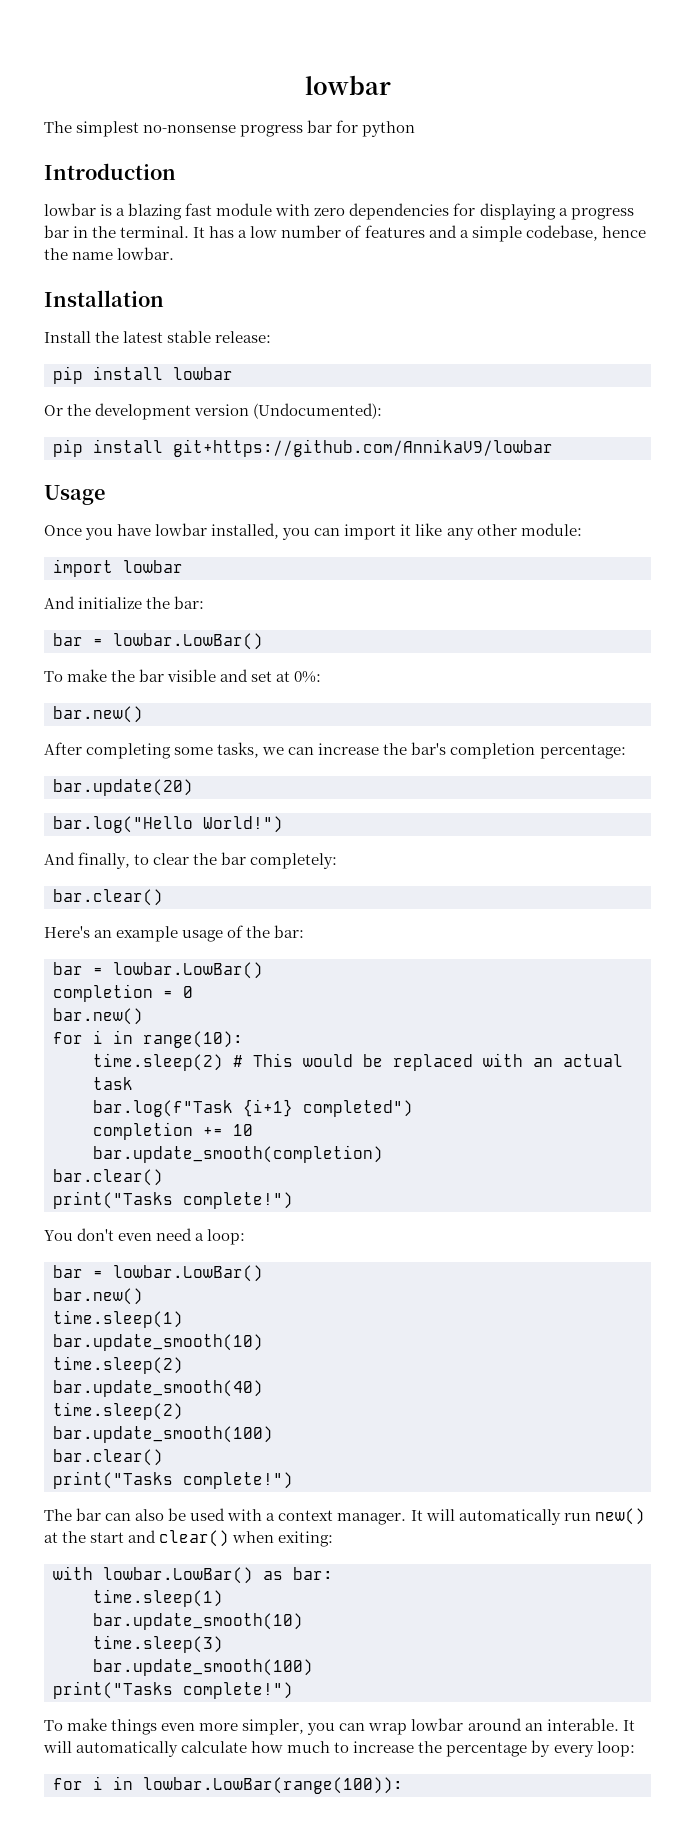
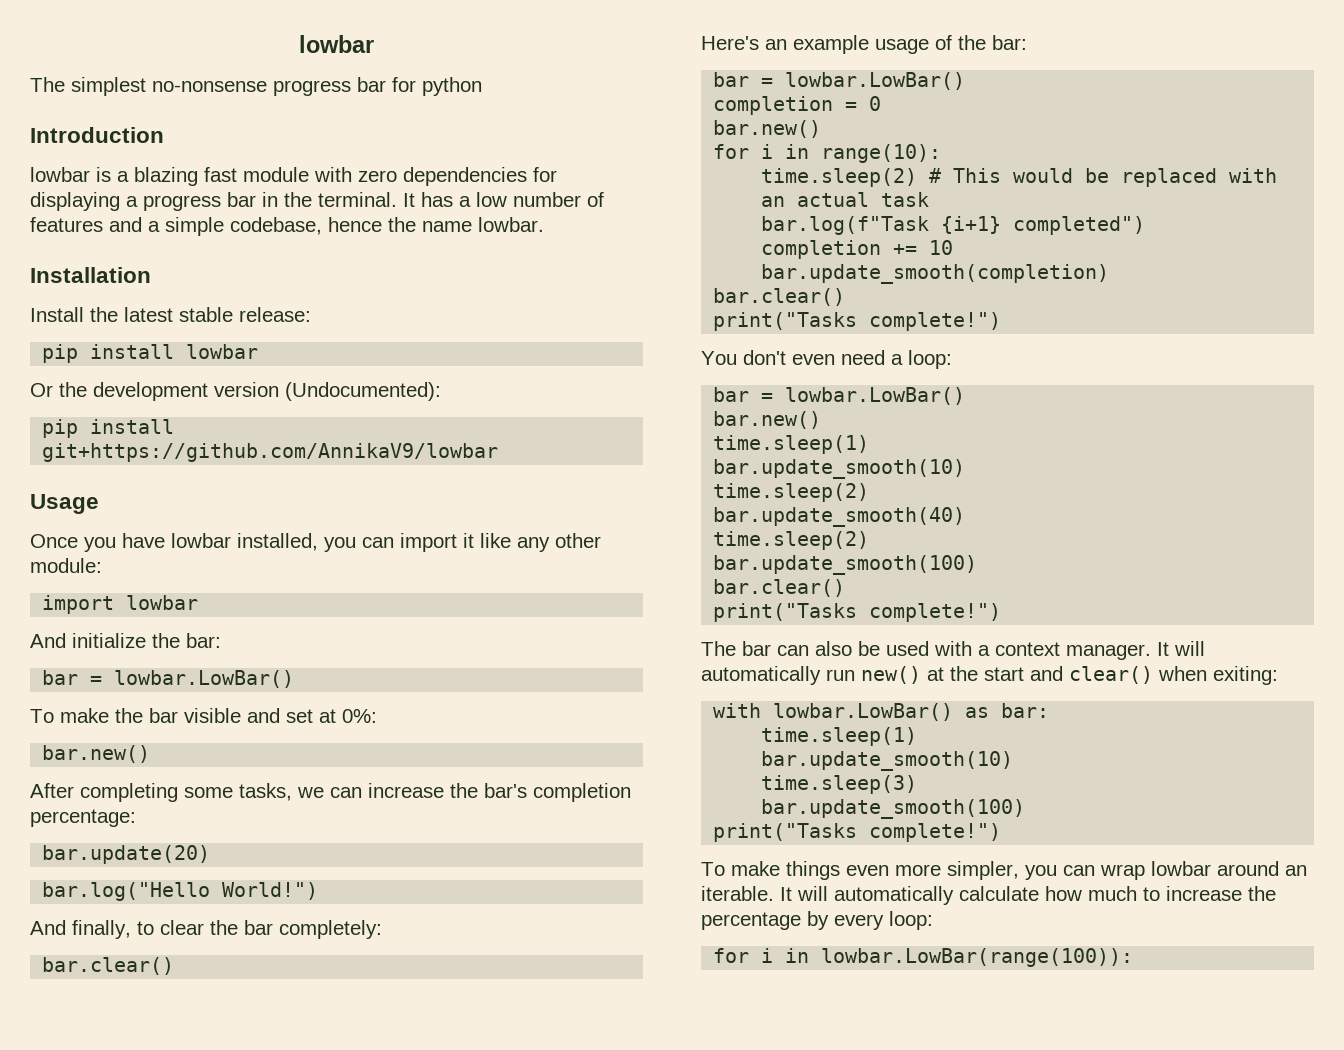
- To make things even more simpler, you can wrap lowbar around an interable.
+ To make things even more simpler, you can wrap lowbar around an iterable.

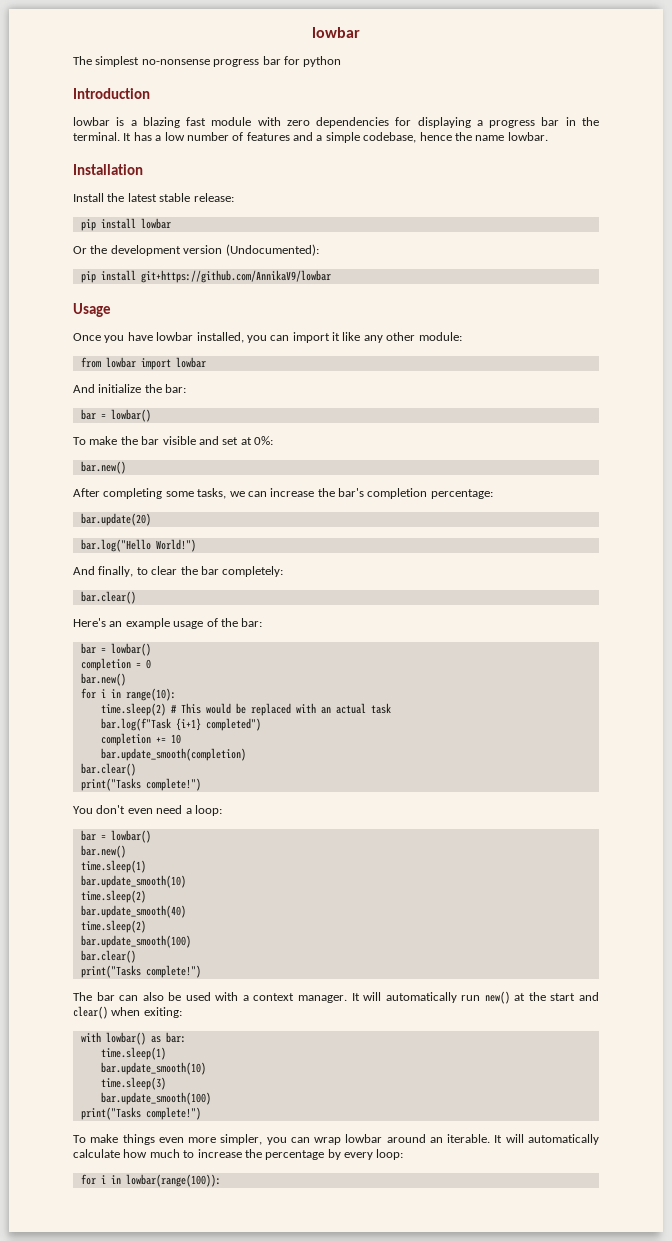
- import lowbar
+ from lowbar import lowbar
  And initialize the bar:
- bar = lowbar.LowBar()
+ bar = lowbar()
  Here's an example usage of the bar:
- bar = lowbar.LowBar()
+ bar = lowbar()
  You don't even need a loop:
- bar = lowbar.LowBar()
+ bar = lowbar()
- with lowbar.LowBar() as bar:
+ with lowbar() as bar:
- for i in lowbar.LowBar(range(100)):
+ for i in lowbar(range(100)):

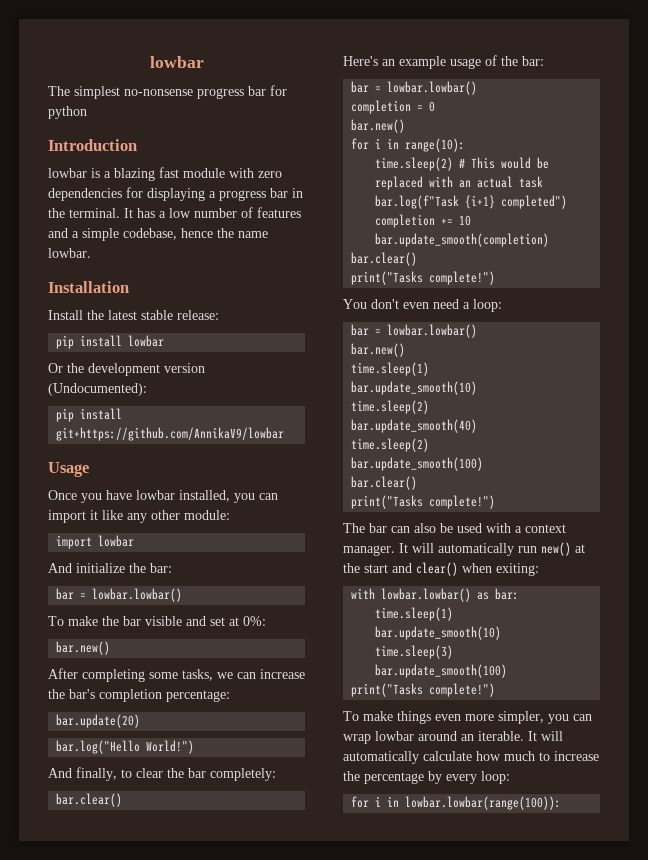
- from lowbar import lowbar
+ import lowbar
  And initialize the bar:
- bar = lowbar()
+ bar = lowbar.lowbar()
  Here's an example usage of the bar:
- bar = lowbar()
+ bar = lowbar.lowbar()
  You don't even need a loop:
- bar = lowbar()
+ bar = lowbar.lowbar()
- with lowbar() as bar:
+ with lowbar.lowbar() as bar:
- for i in lowbar(range(100)):
+ for i in lowbar.lowbar(range(100)):

